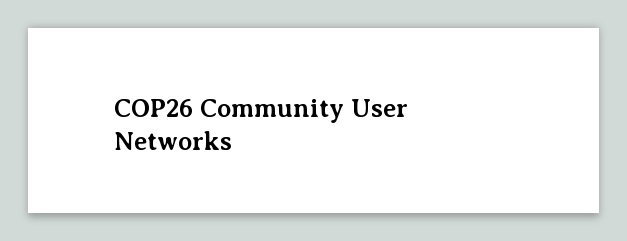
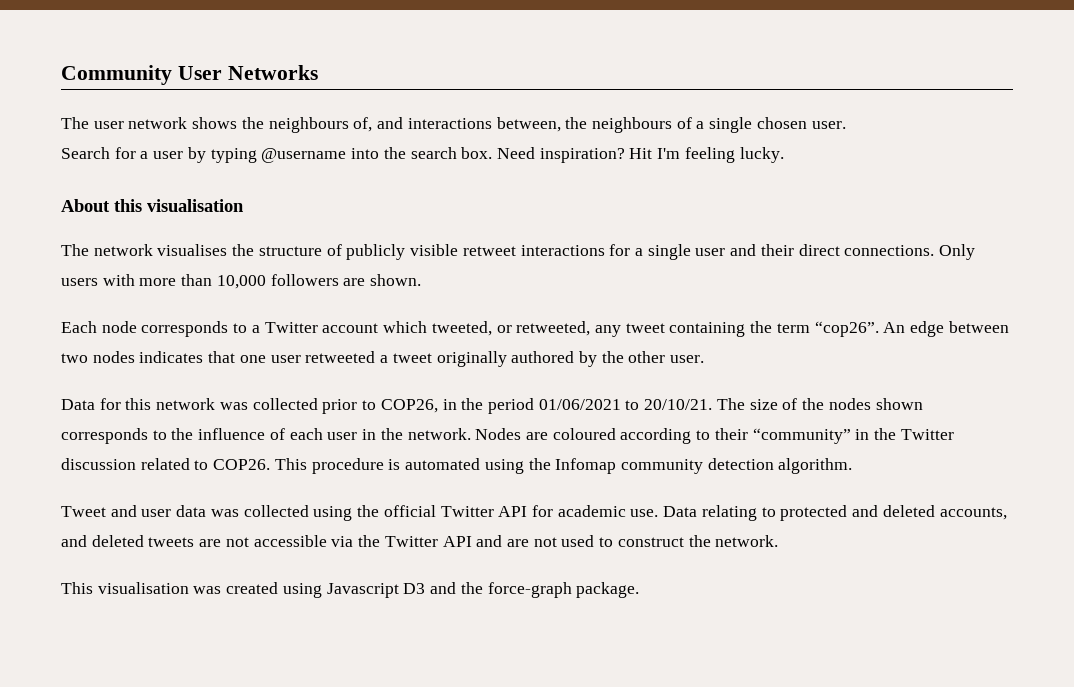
- COP26 Community User Networks
+ Community User Networks
+ The user network shows the neighbours of, and interactions between, the neighbours of a single chosen user.
+ Search for a user by typing @username into the search box. Need inspiration? Hit I'm feeling lucky.
+ About this visualisation
+ The network visualises the structure of publicly visible retweet interactions for a single user and their direct connections. Only users with more than 10,000 followers are shown.
+ Each node corresponds to a Twitter account which tweeted, or retweeted, any tweet containing the term “cop26”. An edge between two nodes indicates that one user retweeted a tweet originally authored by the other user.
+ Data for this network was collected prior to COP26, in the period 01/06/2021 to 20/10/21. The size of the nodes shown corresponds to the influence of each user in the network. Nodes are coloured according to their “community” in the Twitter discussion related to COP26. This procedure is automated using the Infomap community detection algorithm.
+ Tweet and user data was collected using the official Twitter API for academic use. Data relating to protected and deleted accounts, and deleted tweets are not accessible via the Twitter API and are not used to construct the network.
+ This visualisation was created using Javascript D3 and the force-graph package.

